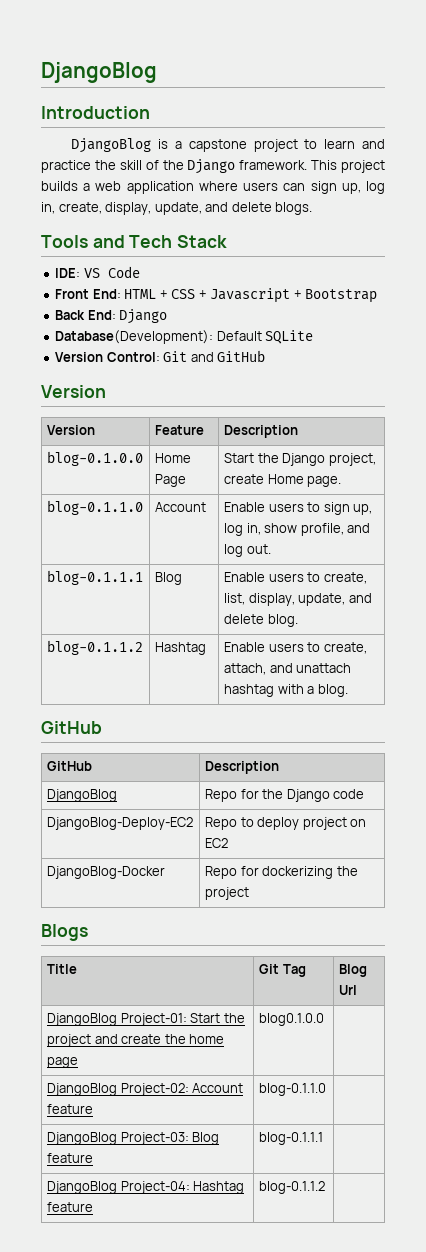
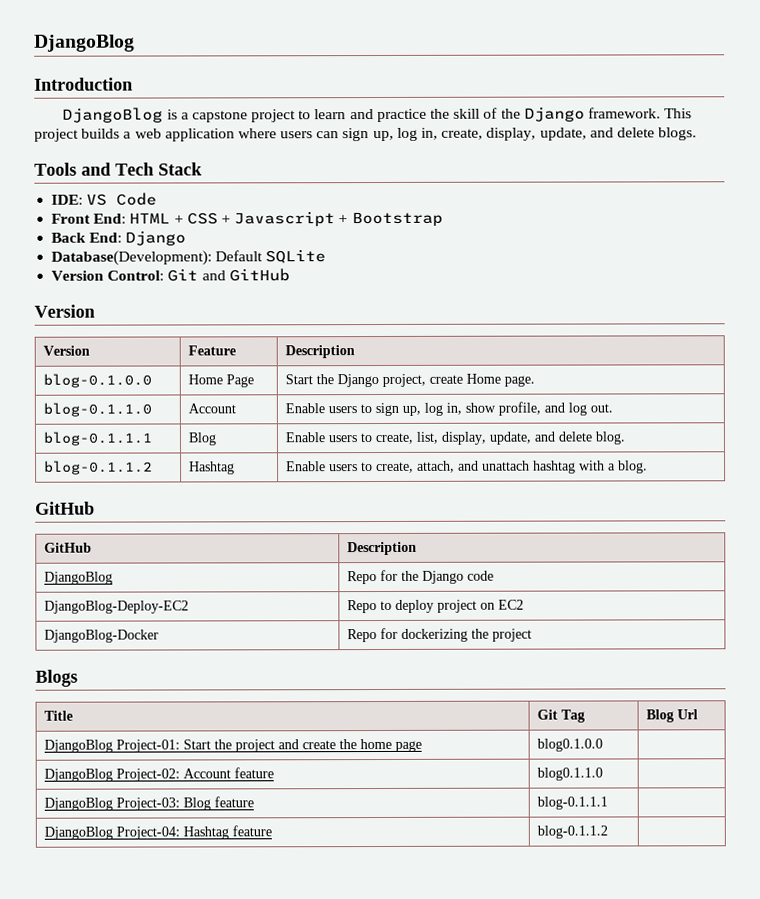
- DjangoBlog Project-02: Account feature | blog-0.1.1.0 |
+ DjangoBlog Project-02: Account feature | blog0.1.1.0 |

